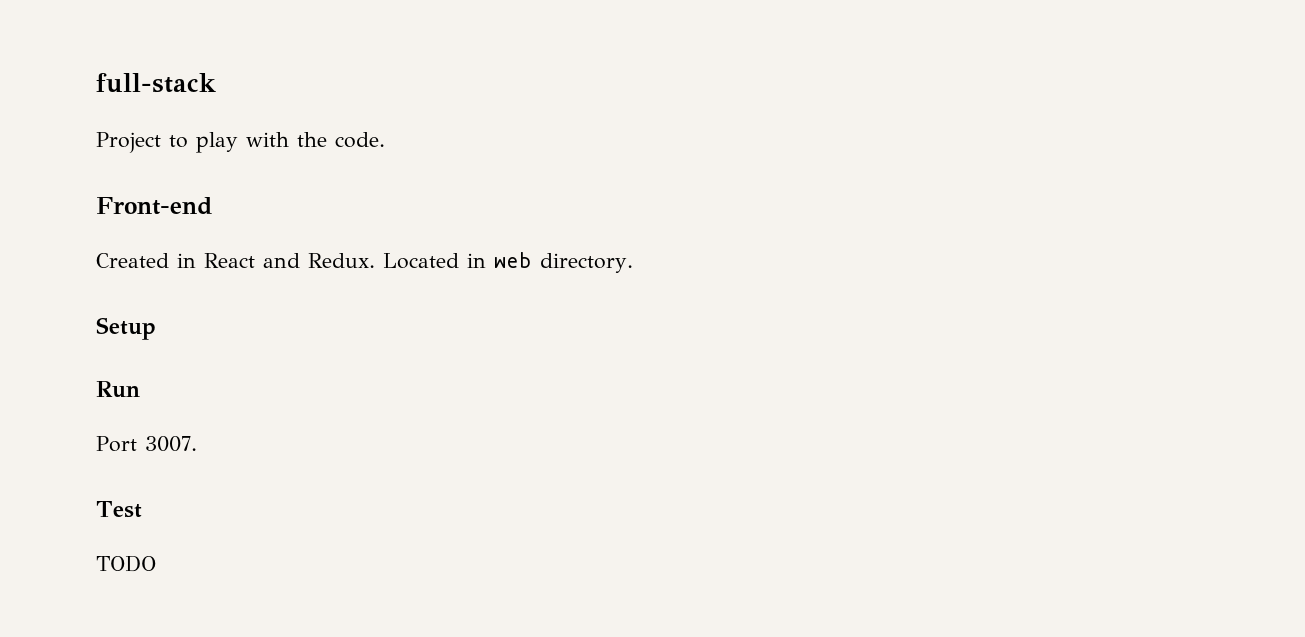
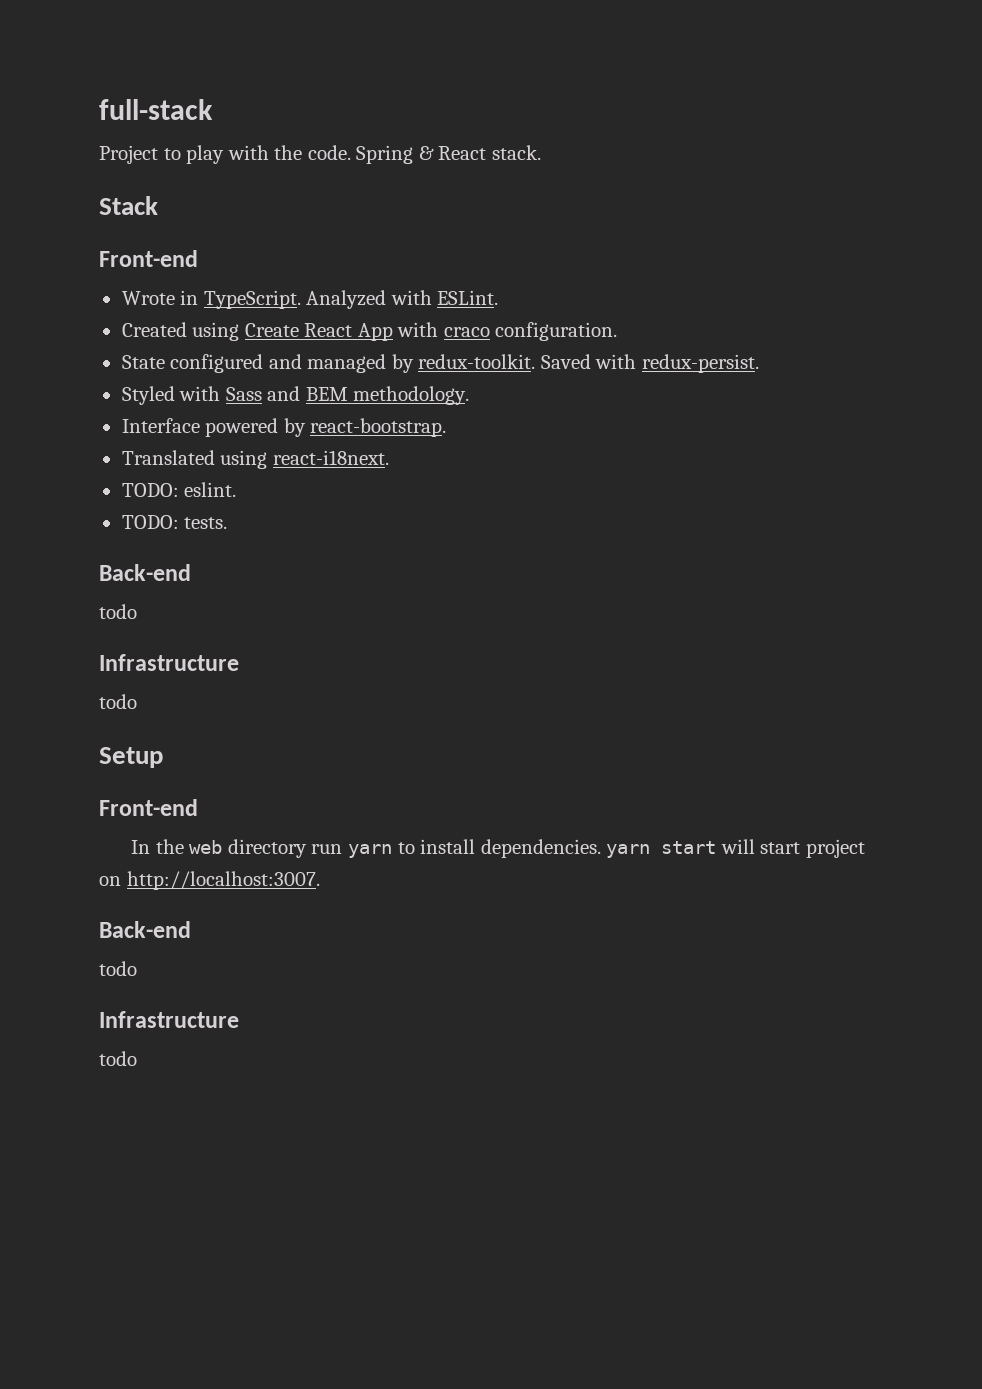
- Project to play with the code.
+ Project to play with the code. Spring & React stack.
+ Stack
  Front-end
- Created in React and Redux. Located in web directory.
+ Wrote in TypeScript. Analyzed with ESLint.
+ Created using Create React App with craco configuration.
+ State configured and managed by redux-toolkit. Saved with redux-persist.
+ Styled with Sass and BEM methodology.
+ Interface powered by react-bootstrap.
+ Translated using react-i18next.
+ TODO: eslint.
+ TODO: tests.
+ Back-end
+ todo
+ Infrastructure
+ todo
  Setup
- Run
- Port 3007.
- Test
- TODO
+ Front-end
+ In the web directory run yarn to install dependencies. yarn start will start project on http://localhost:3007.
+ Back-end
+ todo
+ Infrastructure
+ todo

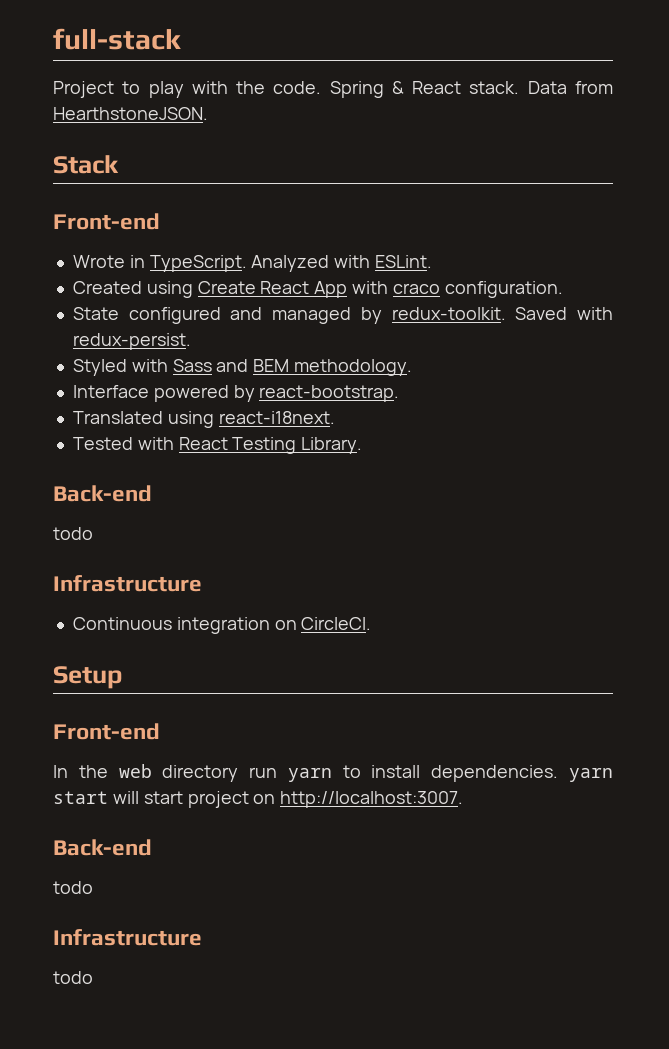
+ Data from HearthstoneJSON.
- TODO: eslint.
- TODO: tests.
+ Tested with React Testing Library.
  Back-end
  todo
  Infrastructure
- todo
+ Continuous integration on CircleCI.

